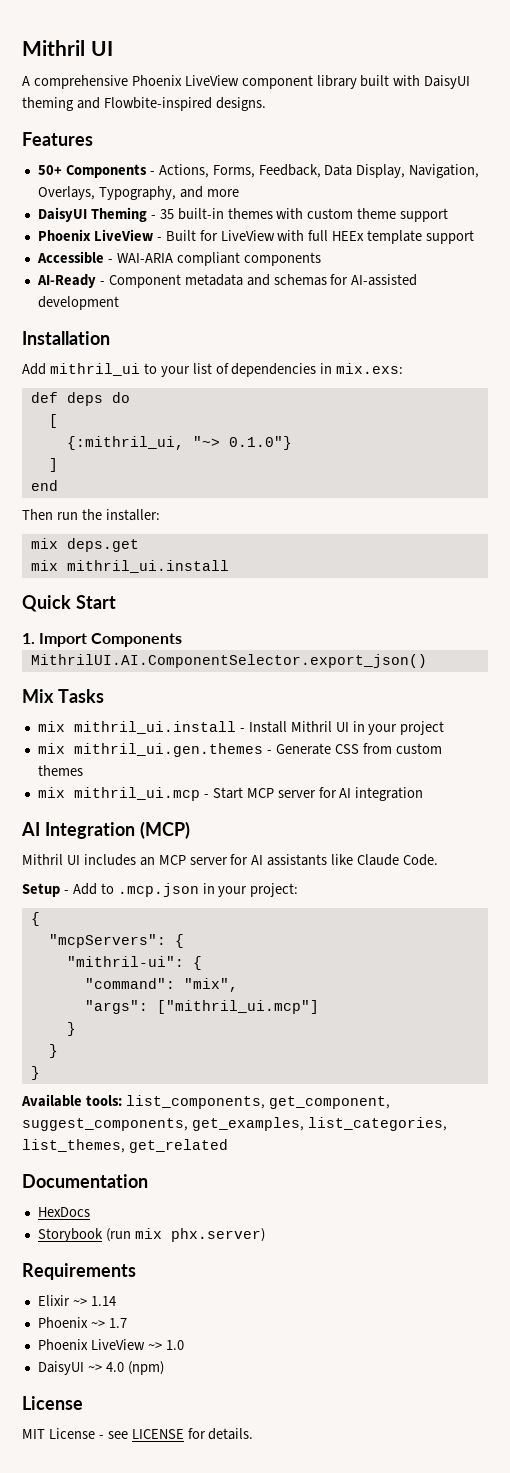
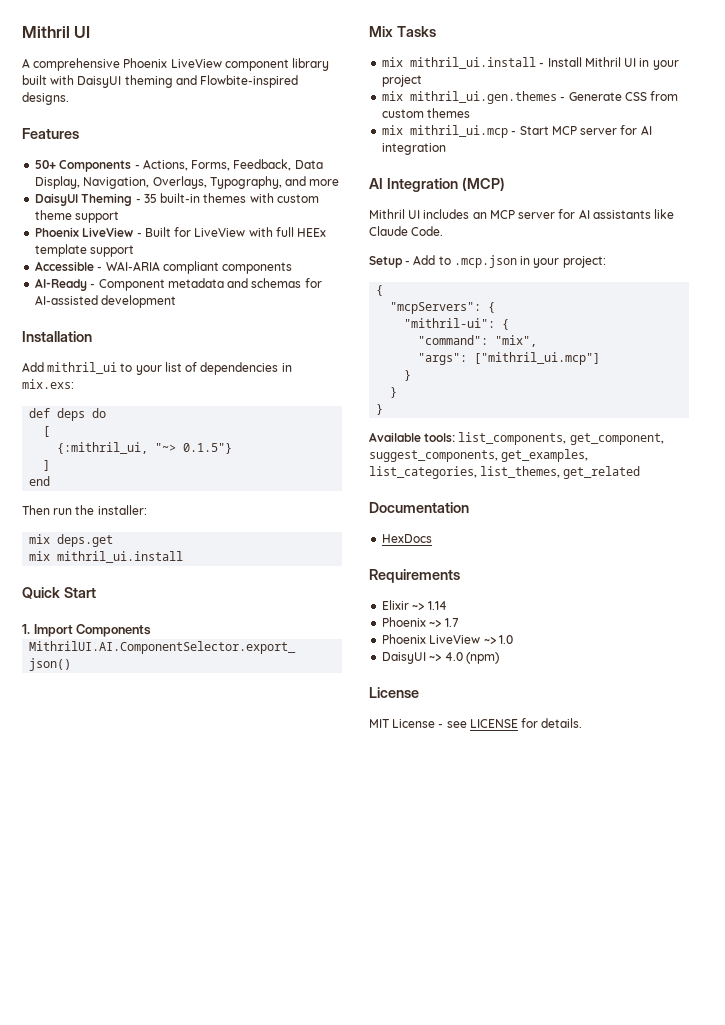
- {:mithril_ui, "~> 0.1.0"}
+ {:mithril_ui, "~> 0.1.5"}
- Storybook (run mix phx.server)

